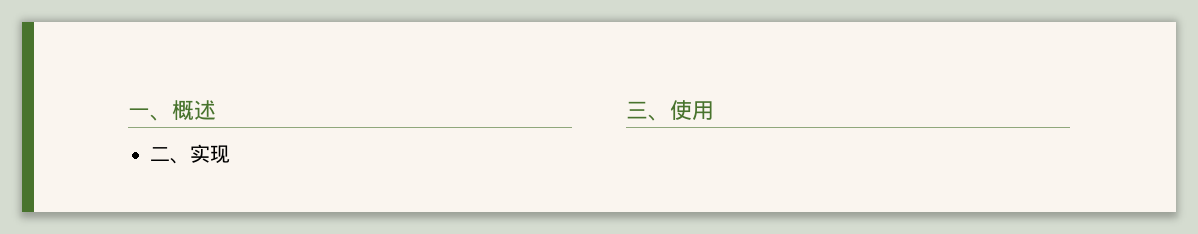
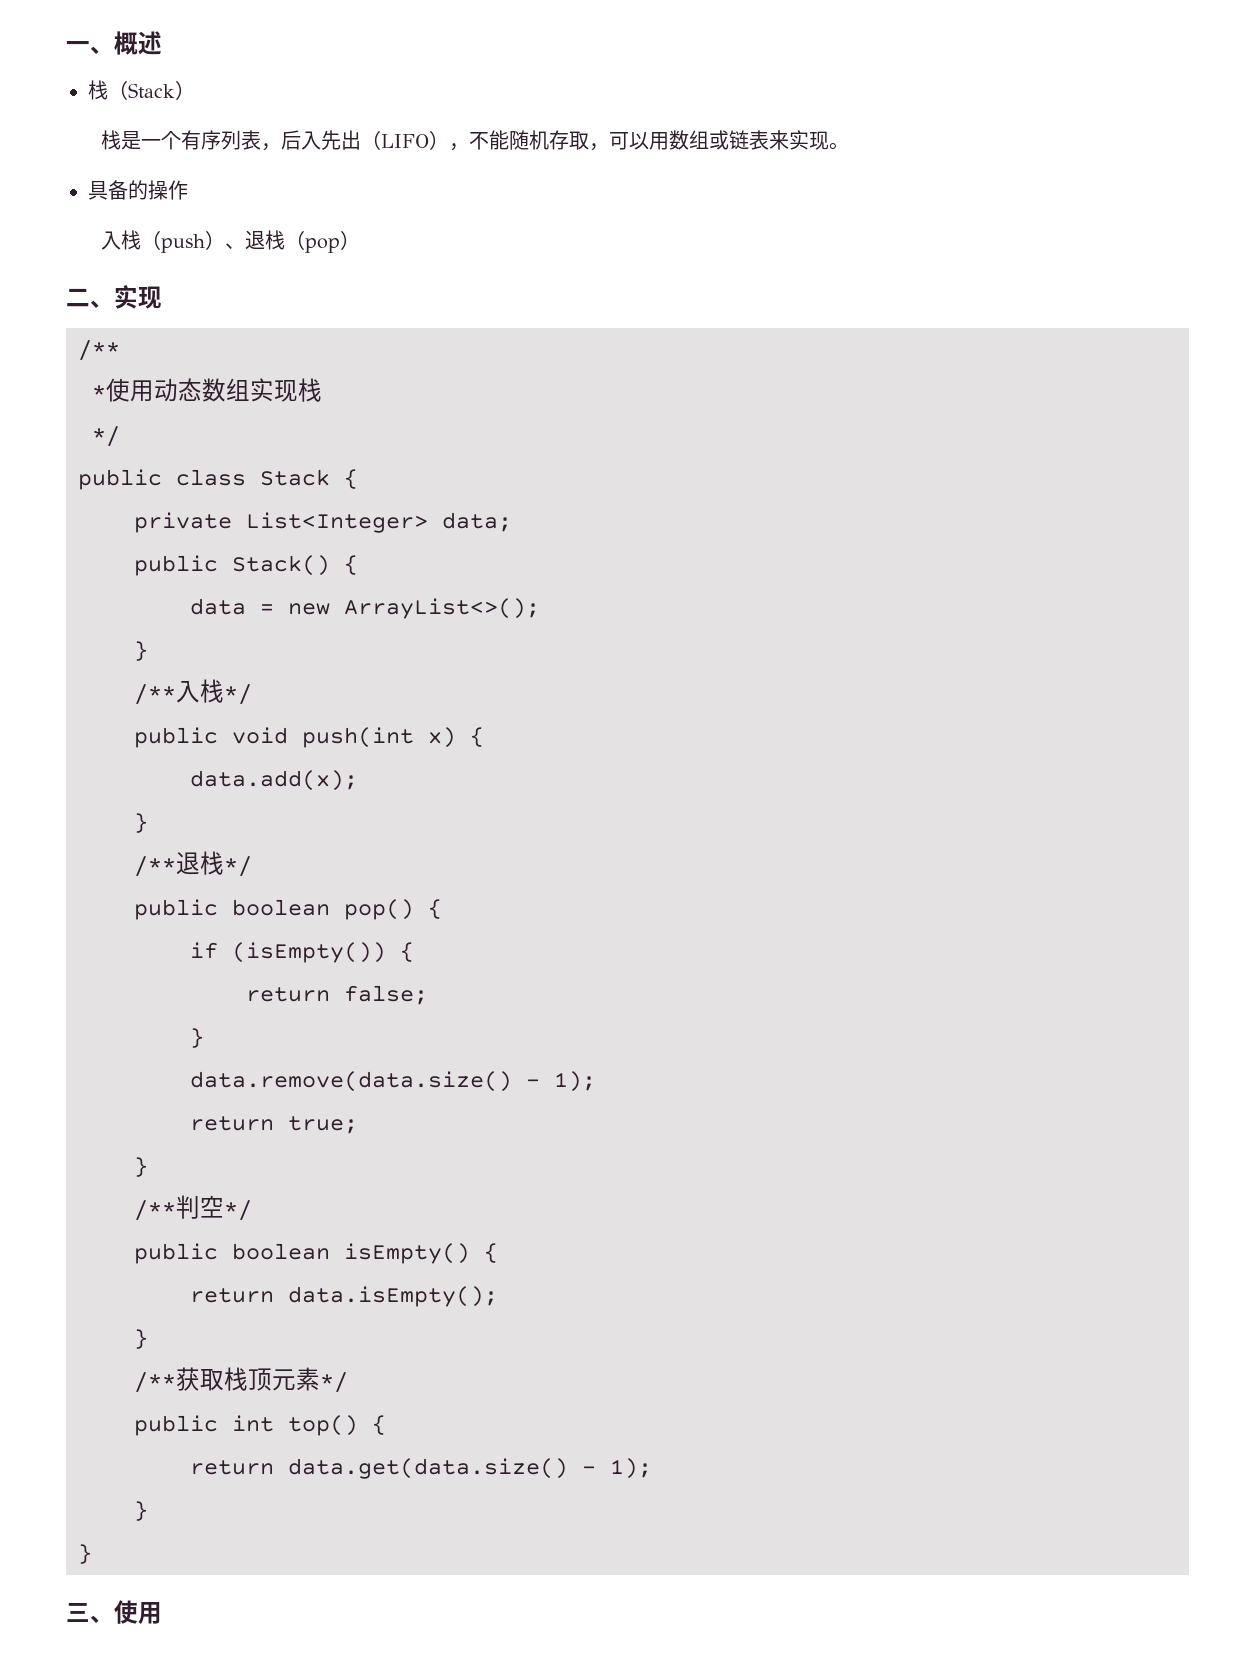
+ 栈（Stack）
+ 栈是一个有序列表，后入先出（LIFO），不能随机存取，可以用数组或链表来实现。
+ 具备的操作
+ 入栈（push）、退栈（pop）
  二、实现
+ /**
+ *使用动态数组实现栈
+ */
+ public class Stack {
+ private List<Integer> data;
+ public Stack() {
+ data = new ArrayList<>();
+ }
+ /**入栈*/
+ public void push(int x) {
+ data.add(x);
+ }
+ /**退栈*/
+ public boolean pop() {
+ if (isEmpty()) {
+ return false;
+ }
+ data.remove(data.size() - 1);
+ return true;
+ }
+ /**判空*/
+ public boolean isEmpty() {
+ return data.isEmpty();
+ }
+ /**获取栈顶元素*/
+ public int top() {
+ return data.get(data.size() - 1);
+ }
+ }

